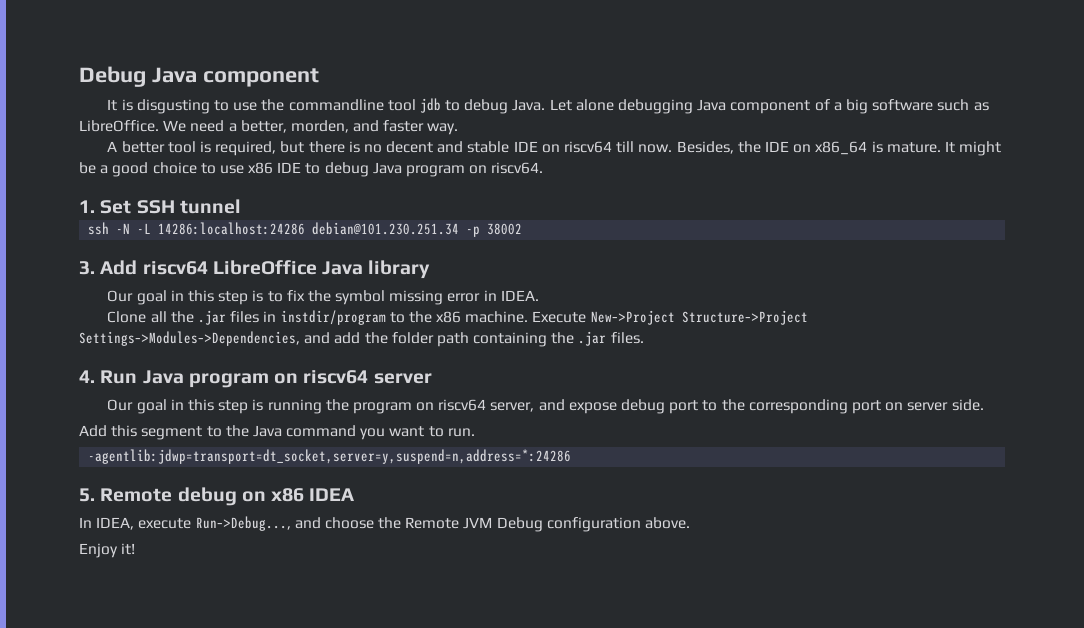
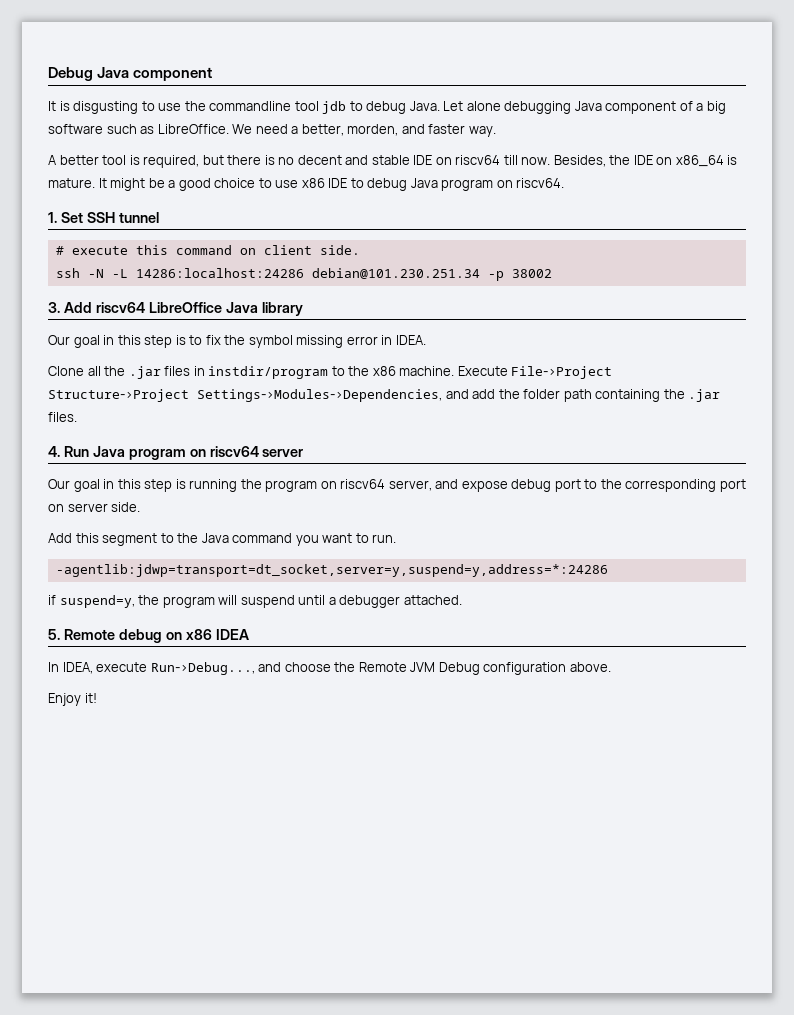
+ # execute this command on client side.
- Execute New->Project Structure->Project Settings->Modules->Dependencies, and add the folder path containing the .jar files.
+ Execute File->Project Structure->Project Settings->Modules->Dependencies, and add the folder path containing the .jar files.
- -agentlib:jdwp=transport=dt_socket,server=y,suspend=n,address=*:24286
+ -agentlib:jdwp=transport=dt_socket,server=y,suspend=y,address=*:24286
+ if suspend=y, the program will suspend until a debugger attached.

